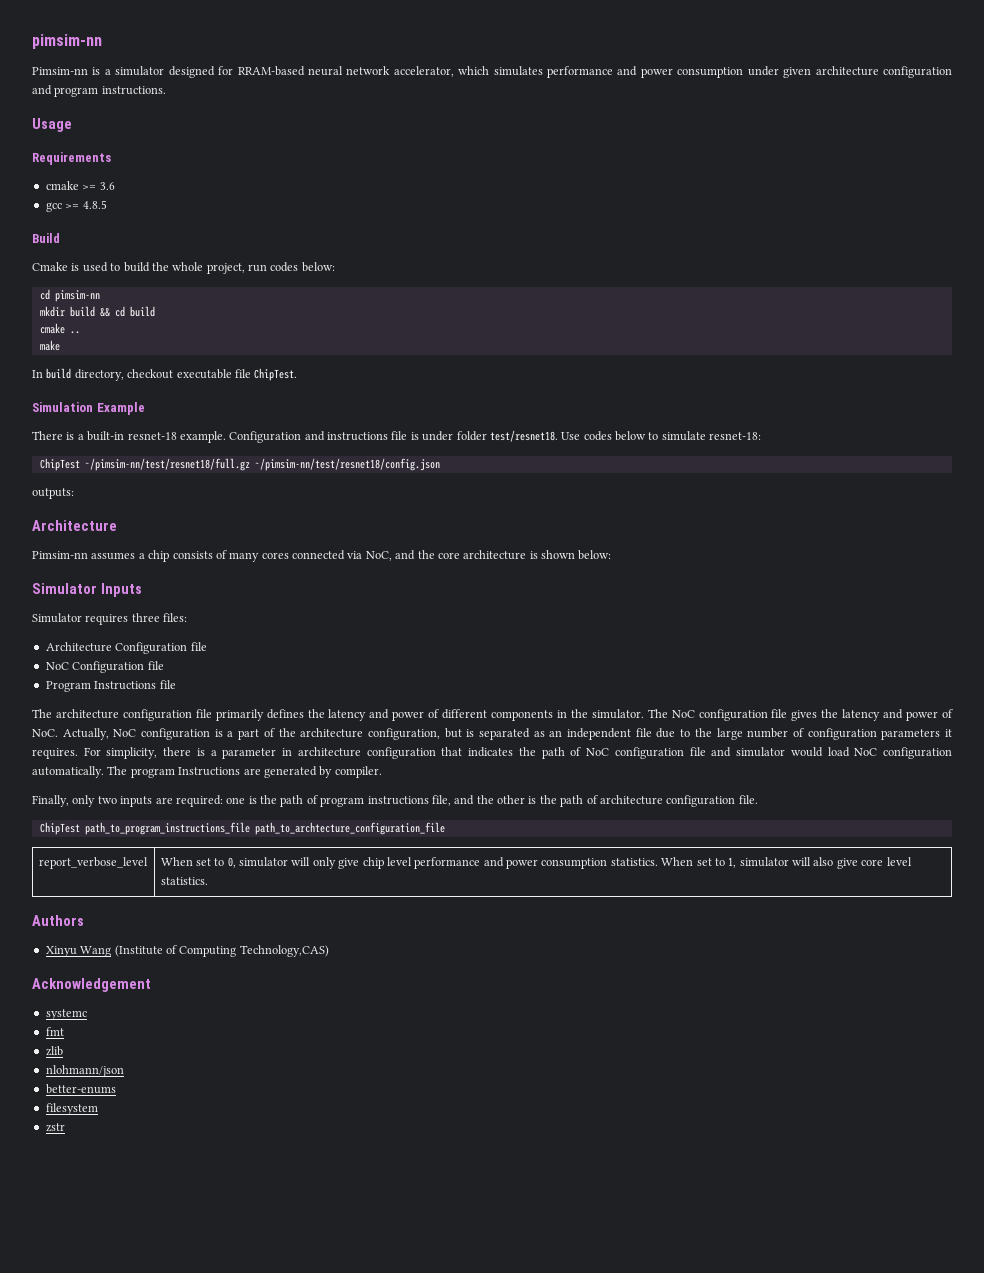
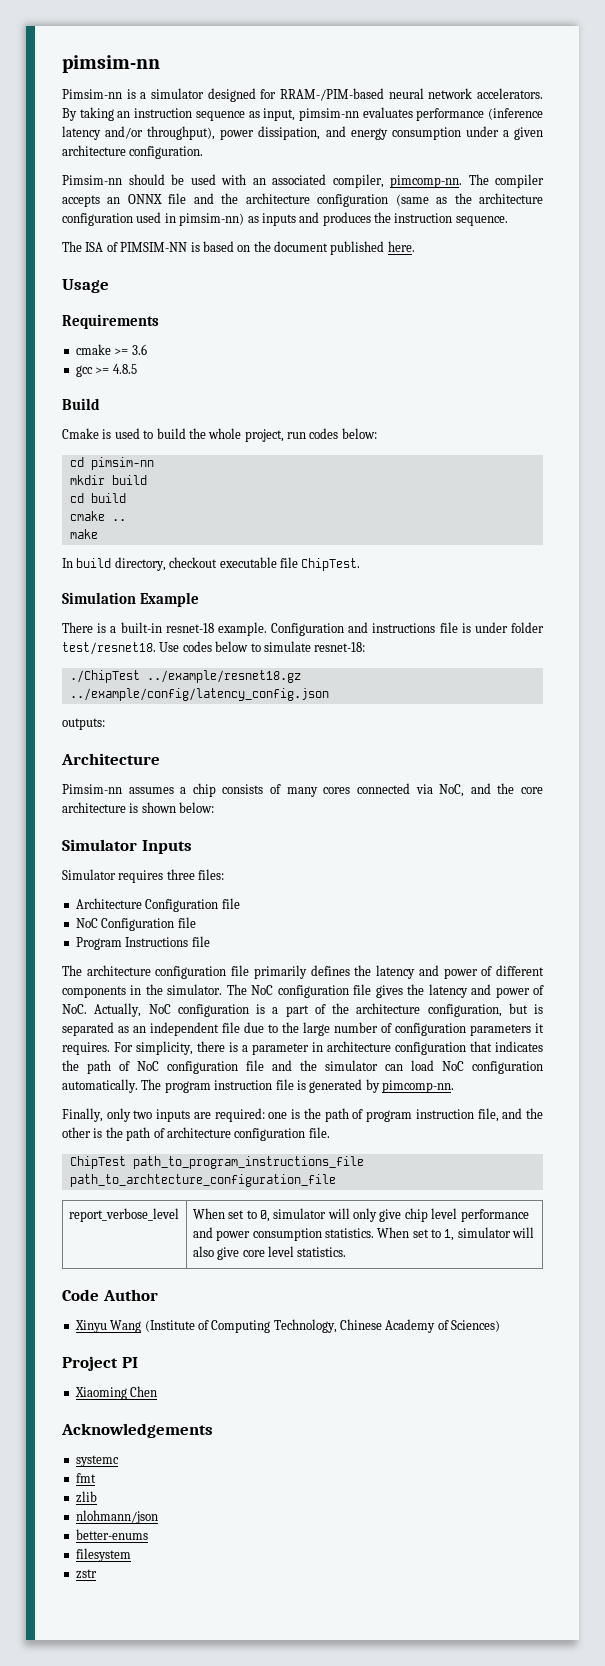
- Pimsim-nn is a simulator designed for RRAM-based neural network accelerator, which simulates performance and power consumption under given architecture configuration and program instructions.
+ Pimsim-nn is a simulator designed for RRAM-/PIM-based neural network accelerators. By taking an instruction sequence as input, pimsim-nn evaluates performance (inference latency and/or throughput), power dissipation, and energy consumption under a given architecture configuration.
+ Pimsim-nn should be used with an associated compiler, pimcomp-nn. The compiler accepts an ONNX file and the architecture configuration (same as the architecture configuration used in pimsim-nn) as inputs and produces the instruction sequence.
+ The ISA of PIMSIM-NN is based on the document published here.
- mkdir build && cd build
+ mkdir build
+ cd build
- ChipTest ~/pimsim-nn/test/resnet18/full.gz ~/pimsim-nn/test/resnet18/config.json
+ ./ChipTest ../example/resnet18.gz ../example/config/latency_config.json
- For simplicity, there is a parameter in architecture configuration that indicates the path of NoC configuration file and simulator would load NoC configuration automatically.
+ For simplicity, there is a parameter in architecture configuration that indicates the path of NoC configuration file and the simulator can load NoC configuration automatically.
- The program Instructions are generated by compiler.
+ The program instruction file is generated by pimcomp-nn.
- Finally, only two inputs are required: one is the path of program instructions file, and the other is the path of architecture configuration file.
+ Finally, only two inputs are required: one is the path of program instruction file, and the other is the path of architecture configuration file.
- Authors
+ Code Author
- Xinyu Wang (Institute of Computing Technology,CAS)
- Acknowledgement
+ Xinyu Wang (Institute of Computing Technology, Chinese Academy of Sciences)
+ Project PI
+ Xiaoming Chen
+ Acknowledgements

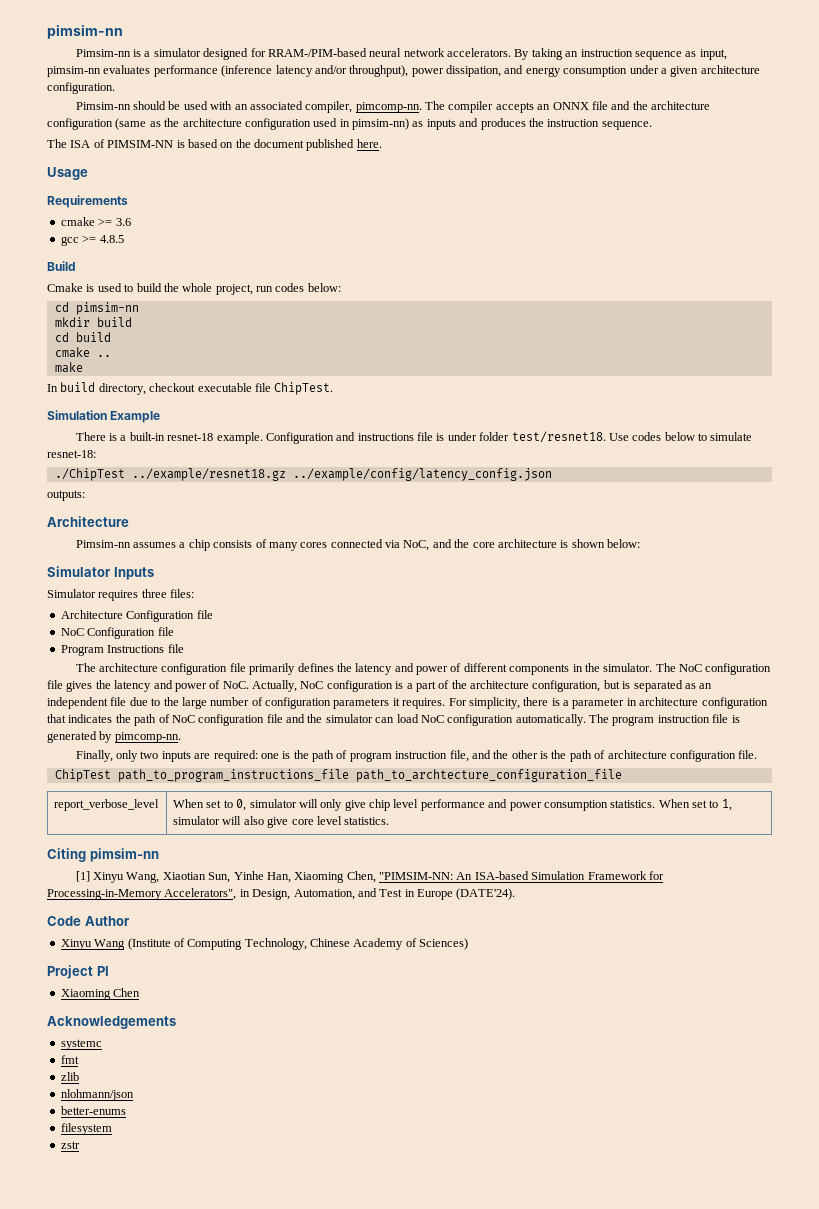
+ Citing pimsim-nn
+ [1] Xinyu Wang, Xiaotian Sun, Yinhe Han, Xiaoming Chen, "PIMSIM-NN: An ISA-based Simulation Framework for Processing-in-Memory Accelerators", in Design, Automation, and Test in Europe (DATE'24).

